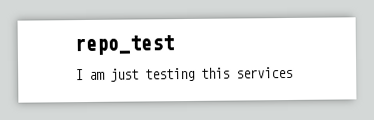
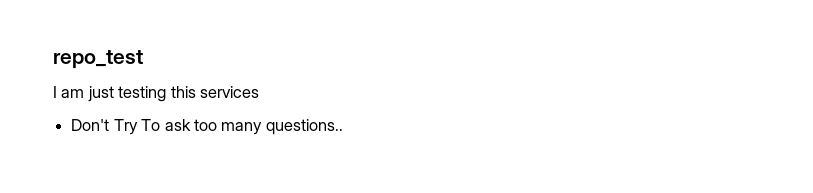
+ Don't Try To ask too many questions..

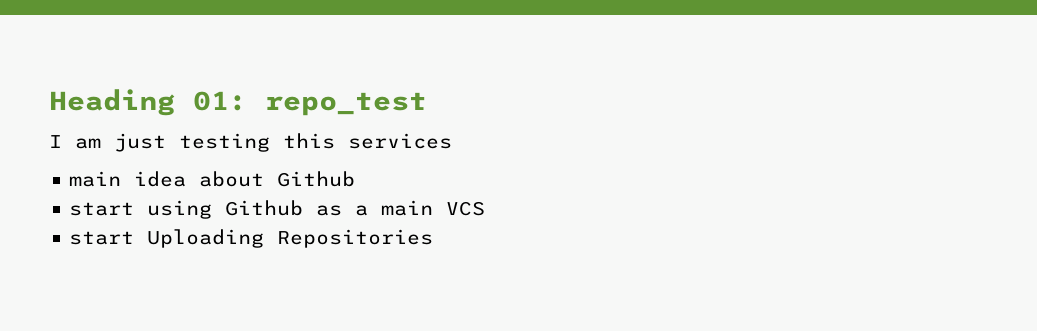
- repo_test
+ Heading 01: repo_test
- Don't Try To ask too many questions..
+ main idea about Github
+ start using Github as a main VCS
+ start Uploading Repositories

